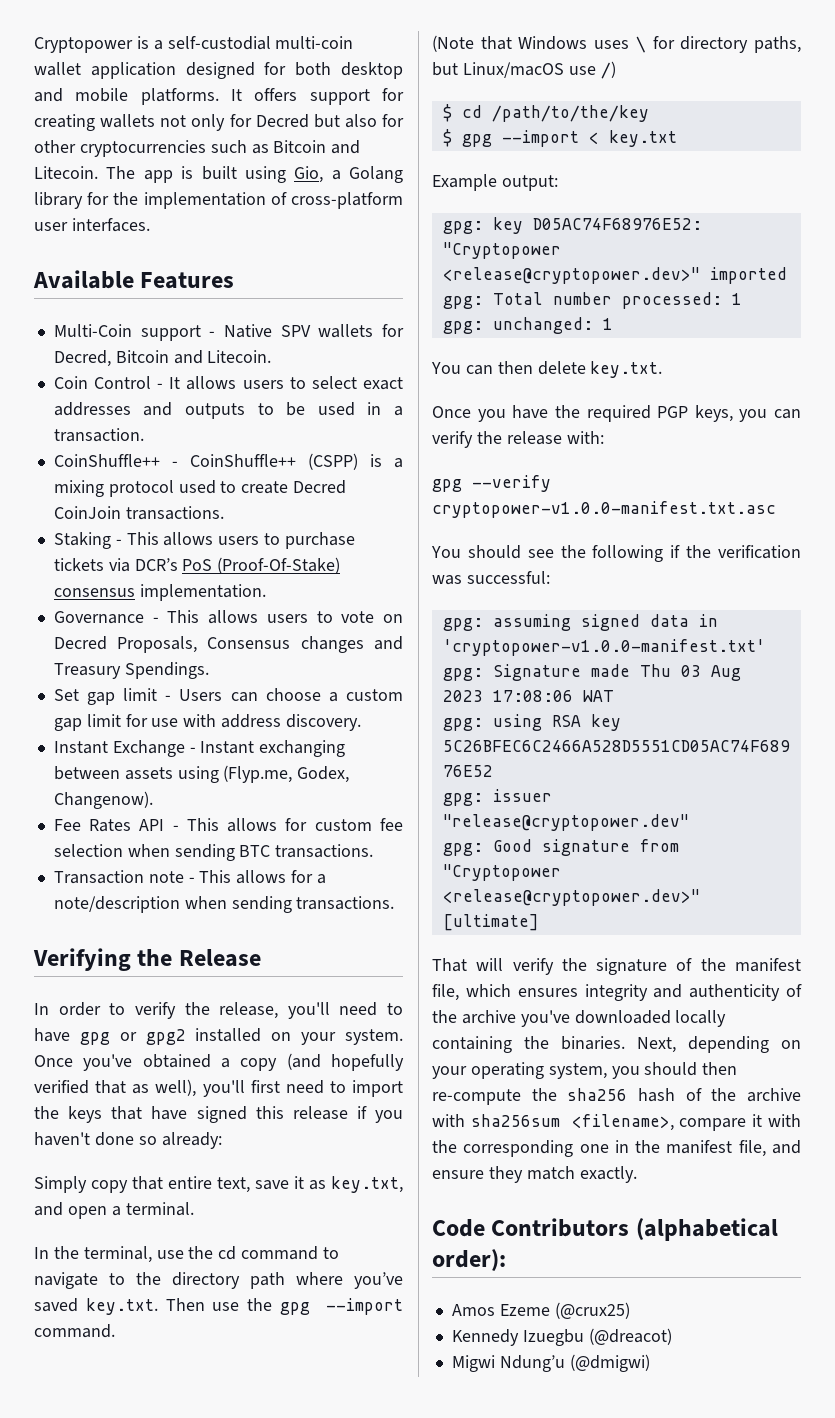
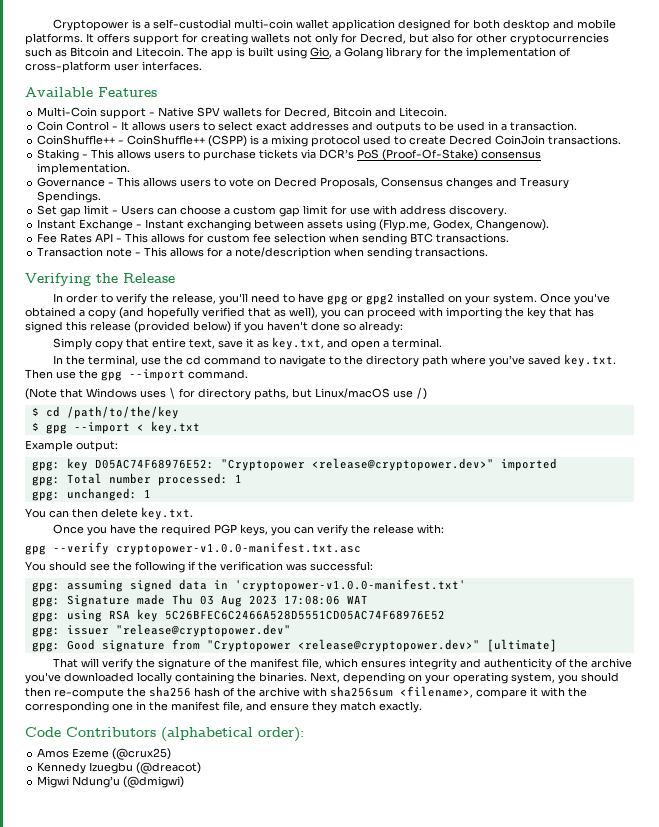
- It offers support for creating wallets not only for Decred but also for other cryptocurrencies such as Bitcoin and Litecoin.
+ It offers support for creating wallets not only for Decred, but also for other cryptocurrencies such as Bitcoin and Litecoin.
- Once you've obtained a copy (and hopefully verified that as well), you'll first need to import the keys that have signed this release if you haven't done so already:
+ Once you've obtained a copy (and hopefully verified that as well), you can proceed with importing the key that has signed this release (provided below) if you haven't done so already:

